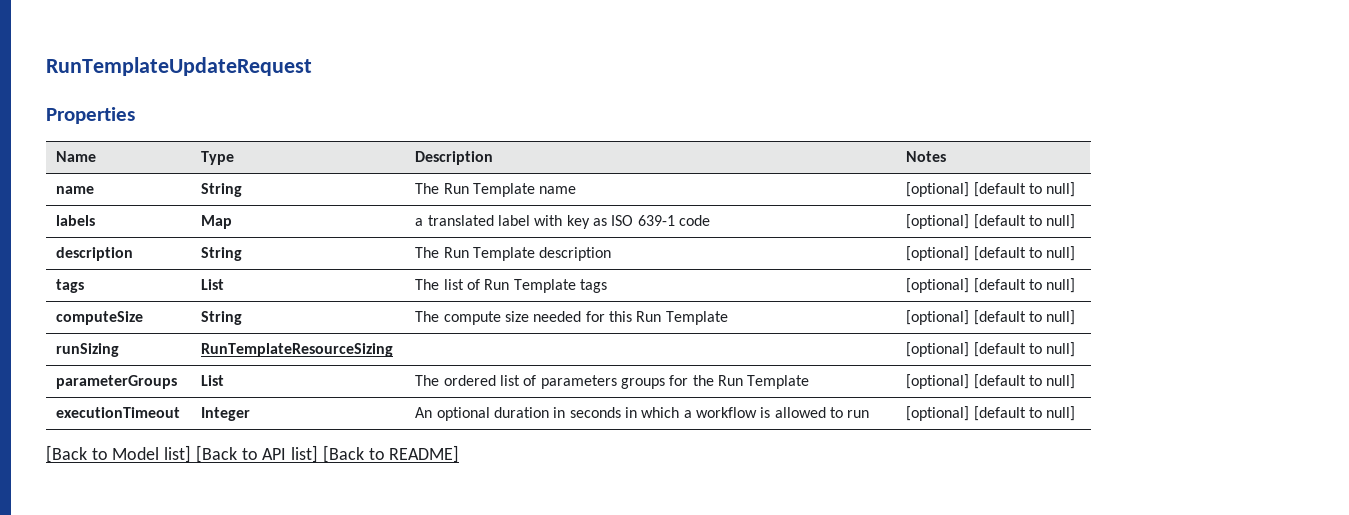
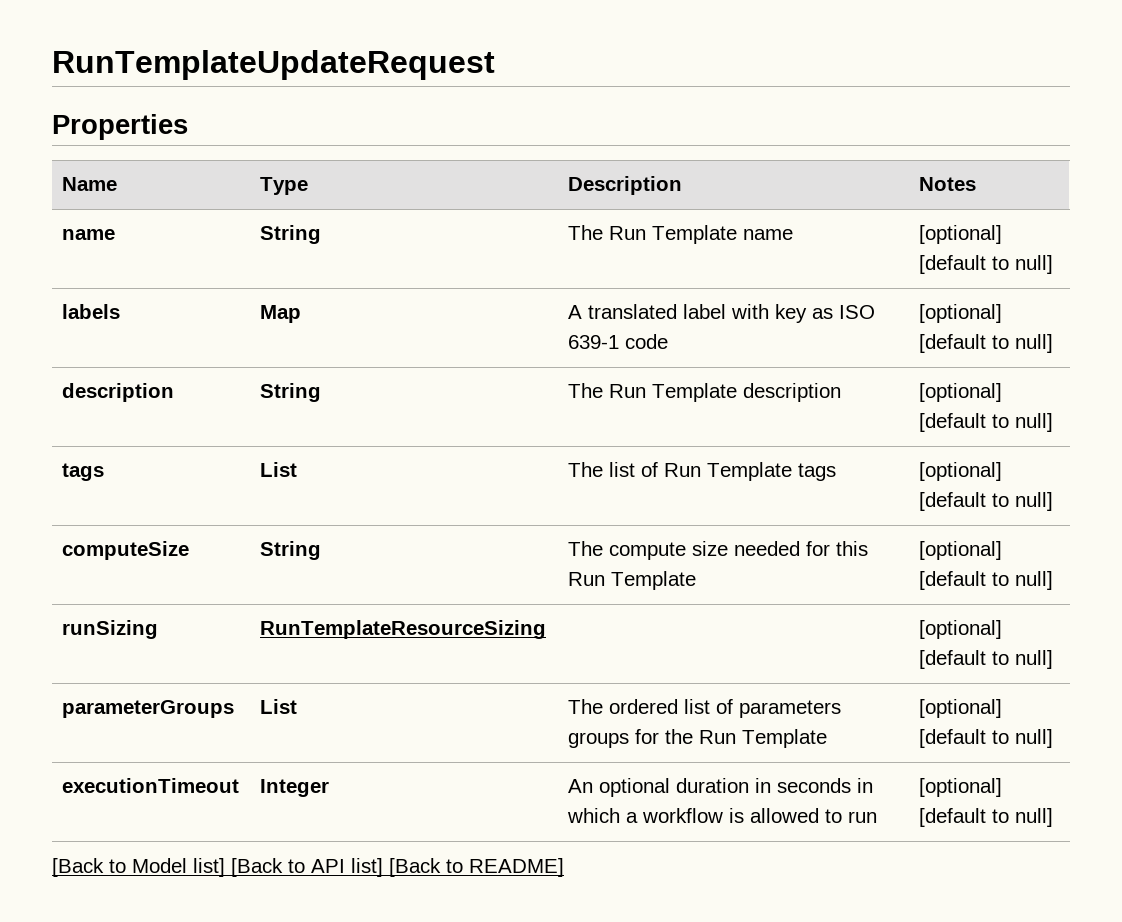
- labels | Map | a translated label with key as ISO 639-1 code | [optional] [default to null]
+ labels | Map | A translated label with key as ISO 639-1 code | [optional] [default to null]

